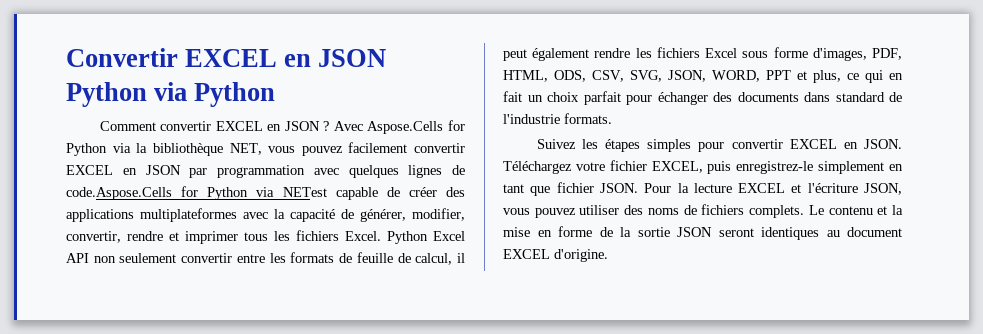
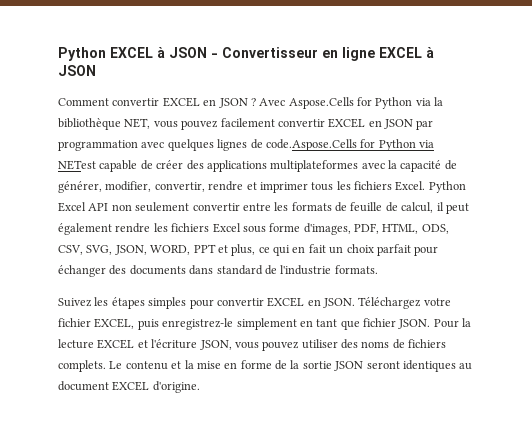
- Convertir EXCEL en JSON Python via Python
+ Python EXCEL à JSON - Convertisseur en ligne EXCEL à JSON

